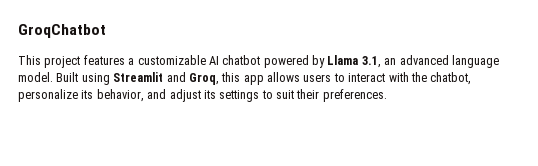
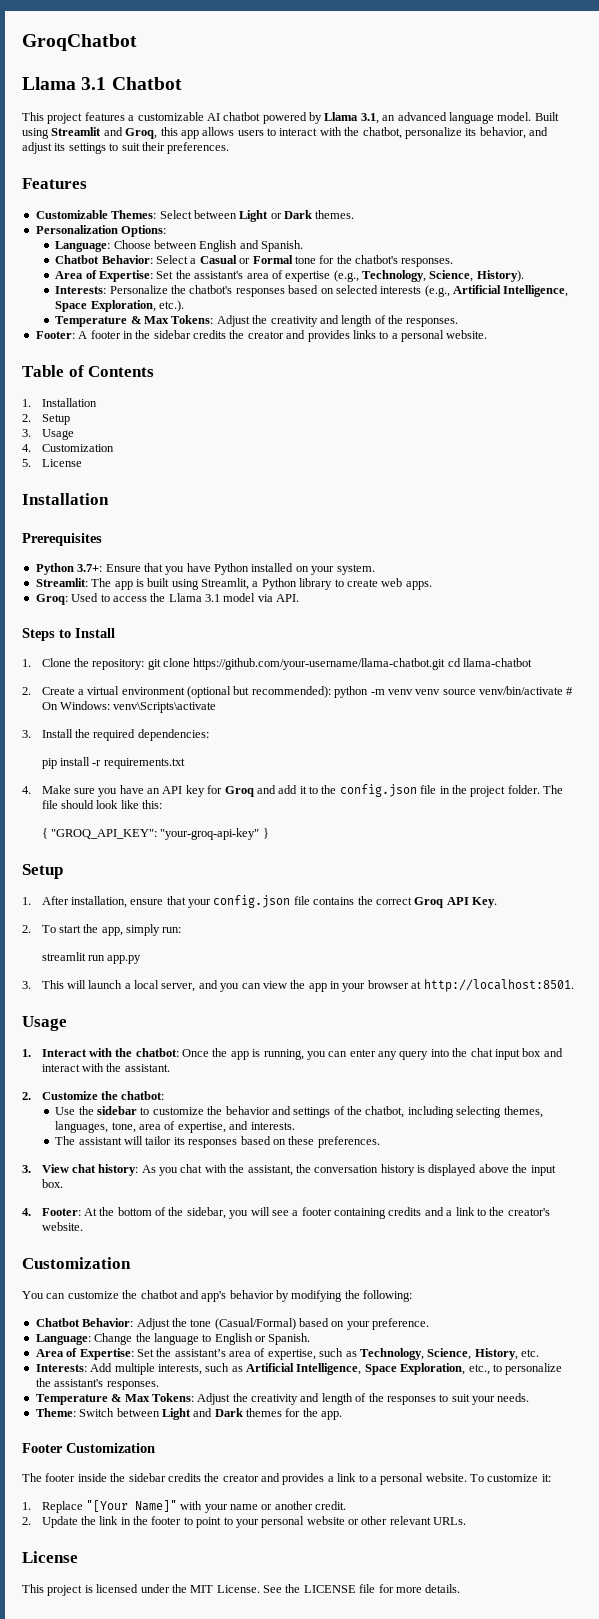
+ Llama 3.1 Chatbot
+ Features
+ Customizable Themes: Select between Light or Dark themes.
+ Personalization Options:
+ Language: Choose between English and Spanish.
+ Chatbot Behavior: Select a Casual or Formal tone for the chatbot's responses.
+ Area of Expertise: Set the assistant's area of expertise (e.g., Technology, Science, History).
+ Interests: Personalize the chatbot's responses based on selected interests (e.g., Artificial Intelligence, Space Exploration, etc.).
+ Temperature & Max Tokens: Adjust the creativity and length of the responses.
+ Footer: A footer in the sidebar credits the creator and provides links to a personal website.
+ Table of Contents
+ 1. Installation
+ 2. Setup
+ 3. Usage
+ 4. Customization
+ 5. License
+ Installation
+ Prerequisites
+ Python 3.7+: Ensure that you have Python installed on your system.
+ Streamlit: The app is built using Streamlit, a Python library to create web apps.
+ Groq: Used to access the Llama 3.1 model via API.
+ Steps to Install
+ 1. Clone the repository: git clone https://github.com/your-username/llama-chatbot.git cd llama-chatbot
+ 2. Create a virtual environment (optional but recommended): python -m venv venv source venv/bin/activate # On Windows: venv\Scripts\activate
+ 3. Install the required dependencies:
+ pip install -r requirements.txt
+ 4. Make sure you have an API key for Groq and add it to the config.json file in the project folder. The file should look like this:
+ { "GROQ_API_KEY": "your-groq-api-key" }
+ Setup
+ 1. After installation, ensure that your config.json file contains the correct Groq API Key.
+ 2. To start the app, simply run:
+ streamlit run app.py
+ 3. This will launch a local server, and you can view the app in your browser at http://localhost:8501.
+ Usage
+ 1. Interact with the chatbot: Once the app is running, you can enter any query into the chat input box and interact with the assistant.
+ 2. Customize the chatbot:
+ Use the sidebar to customize the behavior and settings of the chatbot, including selecting themes, languages, tone, area of expertise, and interests.
+ The assistant will tailor its responses based on these preferences.
+ 3. View chat history: As you chat with the assistant, the conversation history is displayed above the input box.
+ 4. Footer: At the bottom of the sidebar, you will see a footer containing credits and a link to the creator's website.
+ Customization
+ You can customize the chatbot and app's behavior by modifying the following:
+ Chatbot Behavior: Adjust the tone (Casual/Formal) based on your preference.
+ Language: Change the language to English or Spanish.
+ Area of Expertise: Set the assistant’s area of expertise, such as Technology, Science, History, etc.
+ Interests: Add multiple interests, such as Artificial Intelligence, Space Exploration, etc., to personalize the assistant's responses.
+ Temperature & Max Tokens: Adjust the creativity and length of the responses to suit your needs.
+ Theme: Switch between Light and Dark themes for the app.
+ Footer Customization
+ The footer inside the sidebar credits the creator and provides a link to a personal website. To customize it:
+ 1. Replace "[Your Name]" with your name or another credit.
+ 2. Update the link in the footer to point to your personal website or other relevant URLs.
+ License
+ This project is licensed under the MIT License. See the LICENSE file for more details.

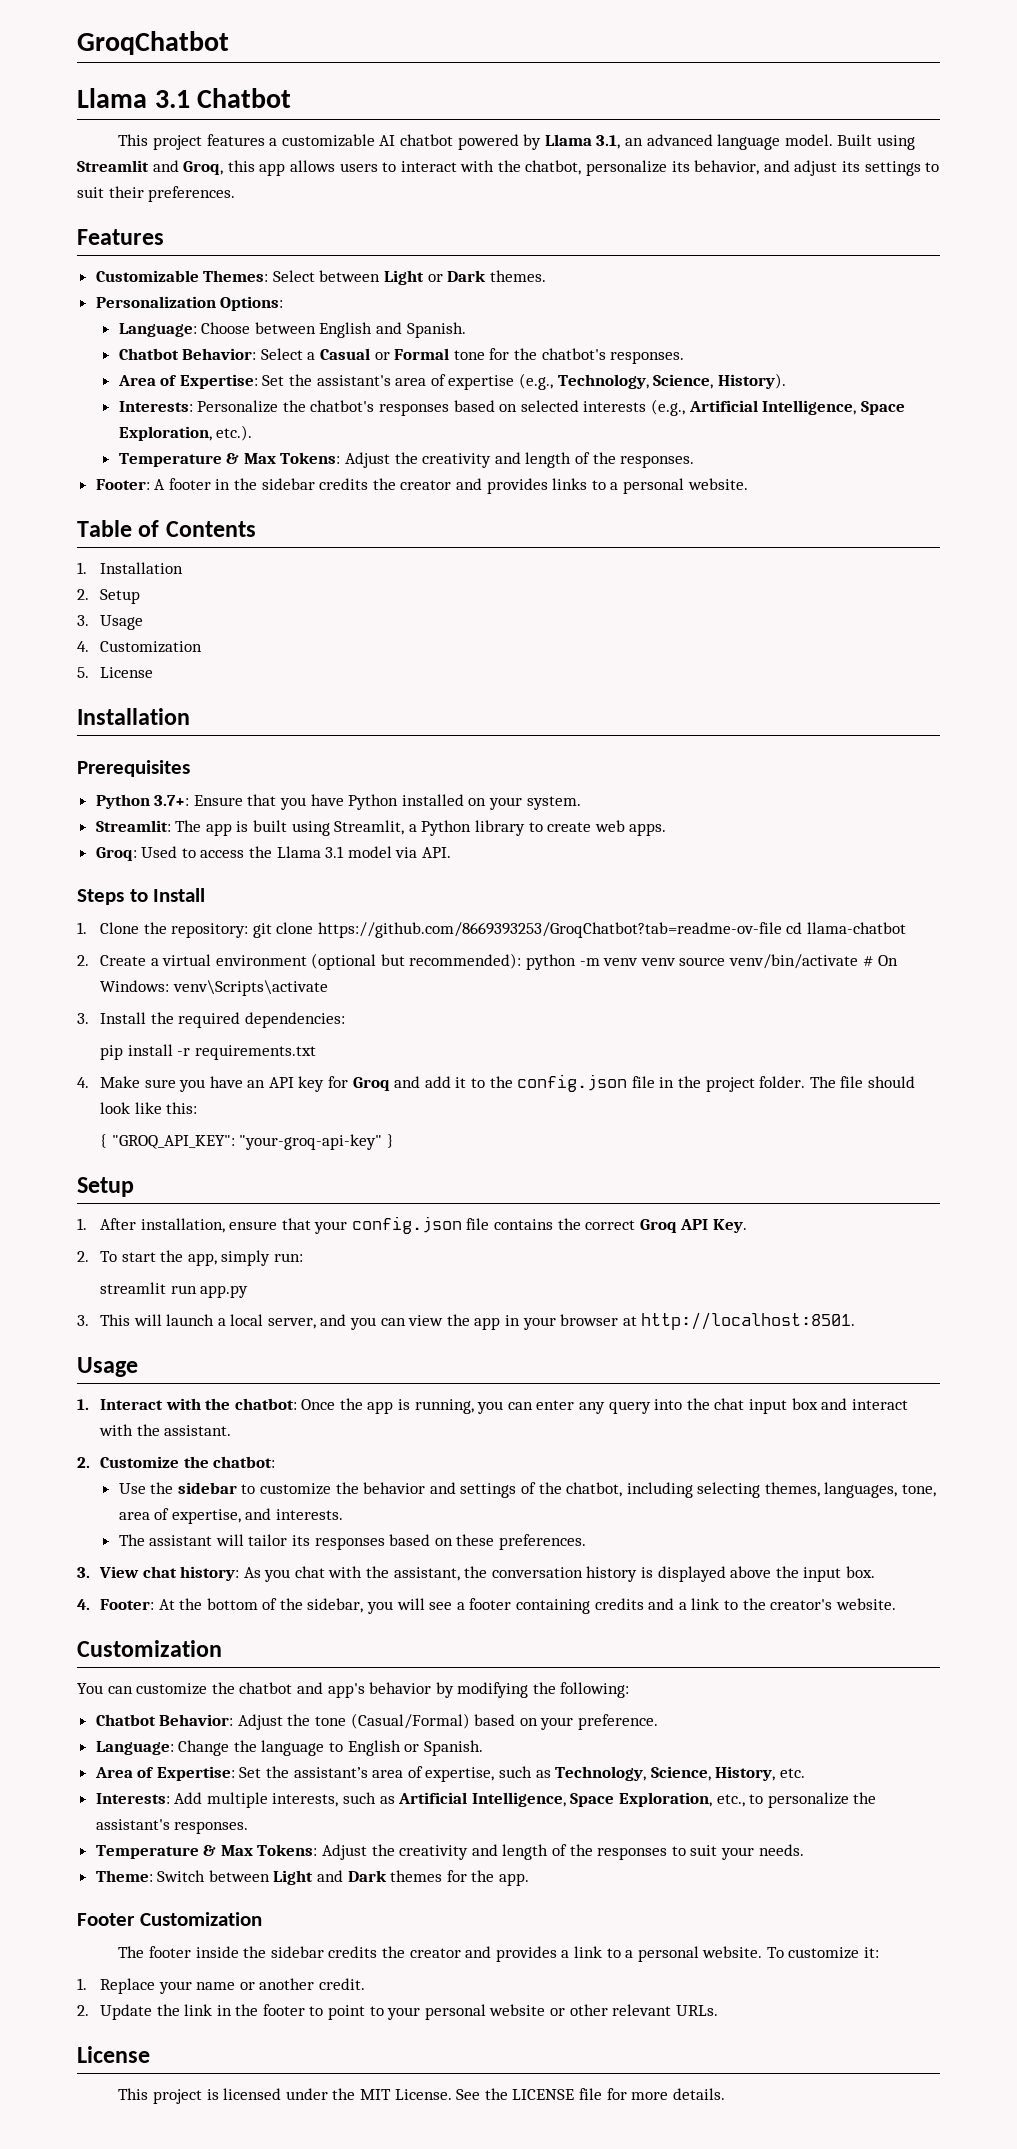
- 1. Clone the repository: git clone https://github.com/your-username/llama-chatbot.git cd llama-chatbot
+ 1. Clone the repository: git clone https://github.com/8669393253/GroqChatbot?tab=readme-ov-file cd llama-chatbot
- 1. Replace "[Your Name]" with your name or another credit.
+ 1. Replace your name or another credit.

